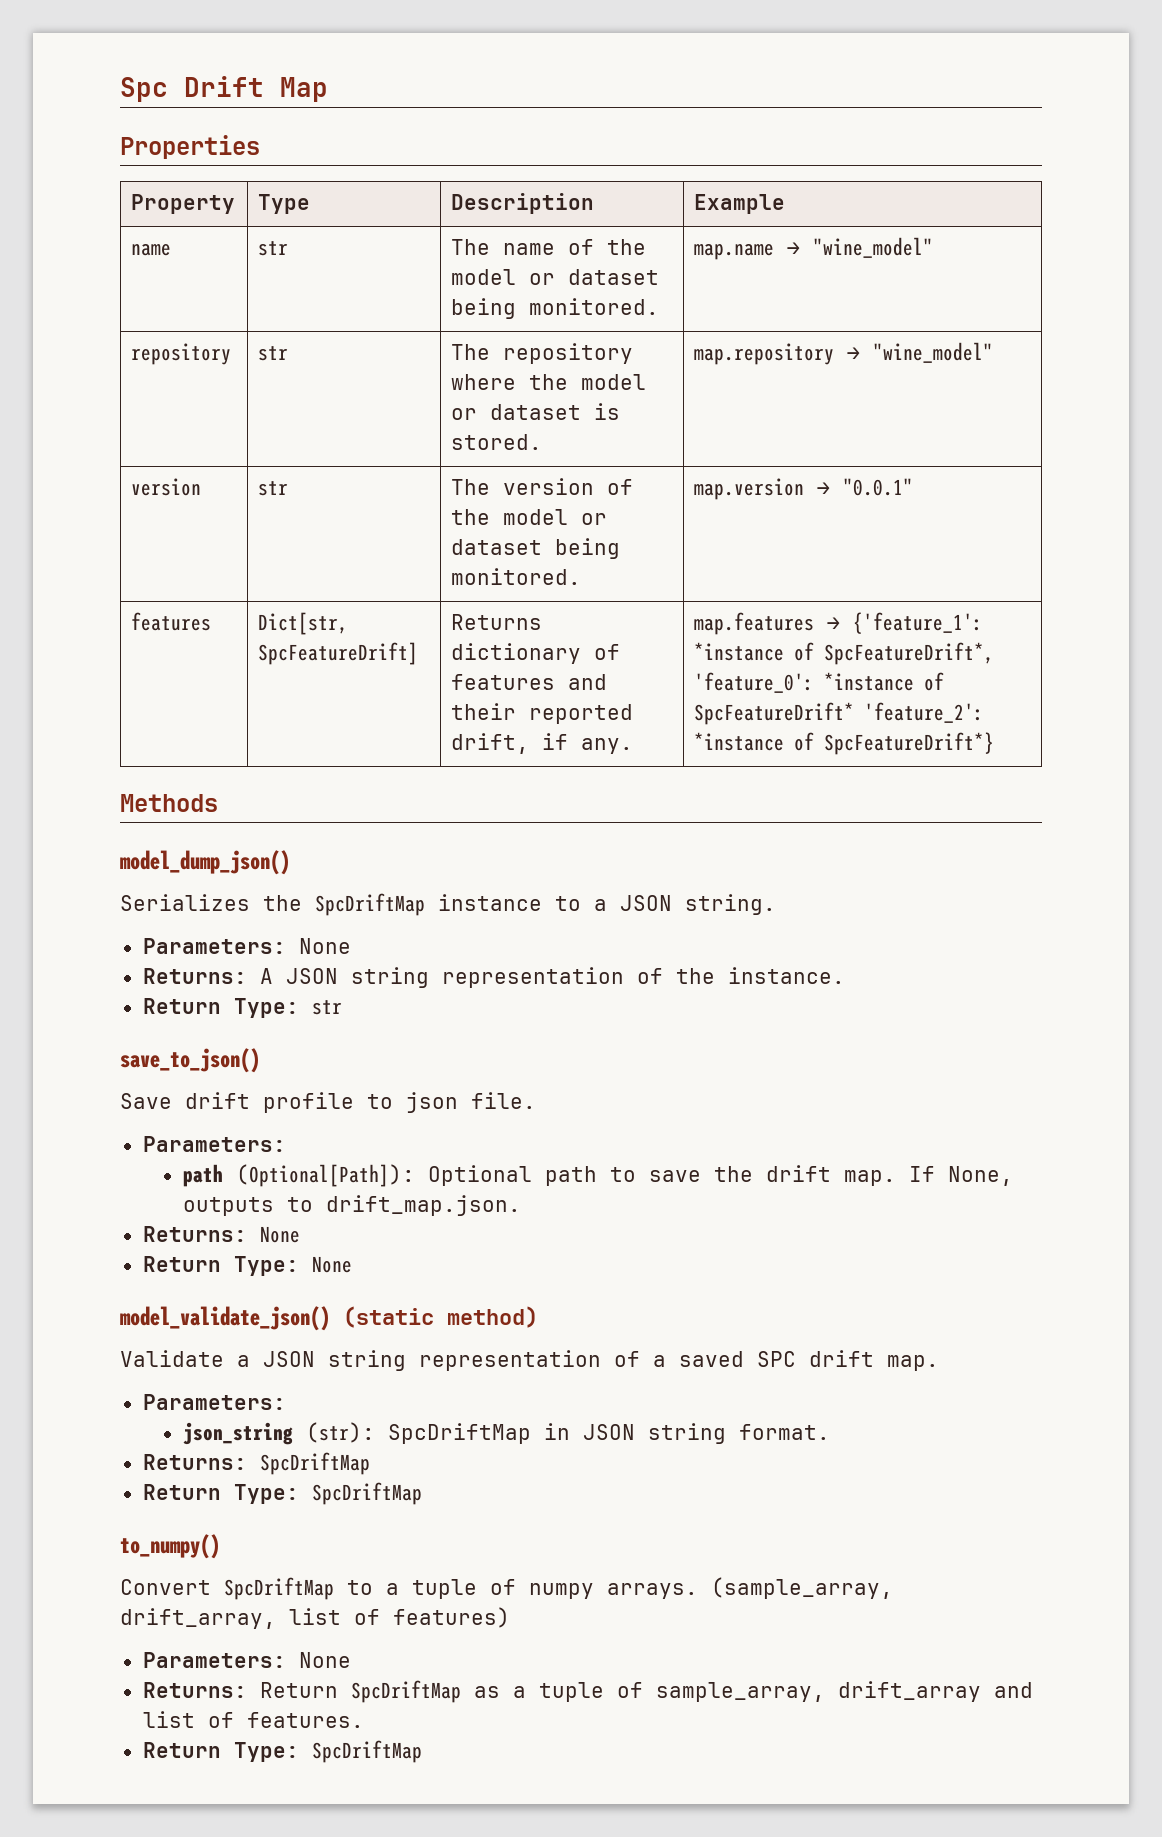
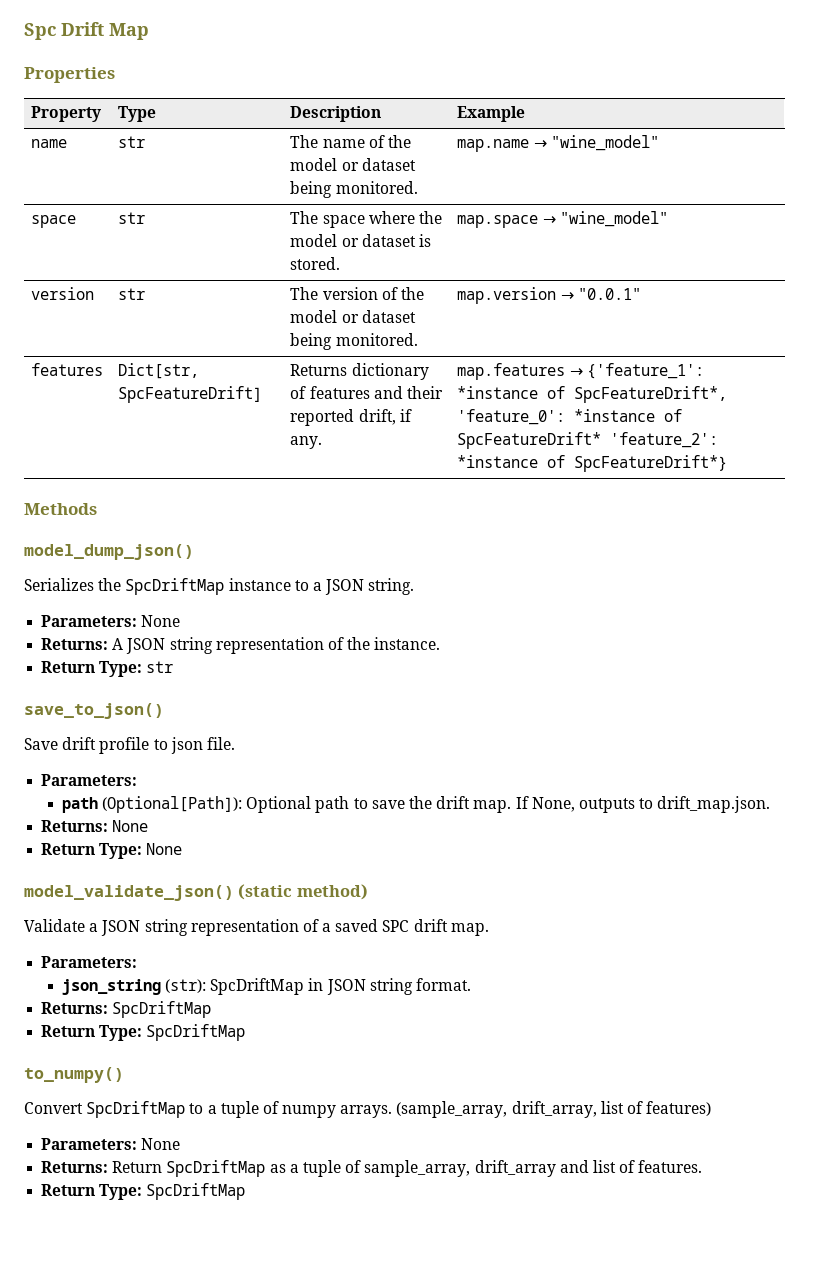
- repository | str | The repository where the model or dataset is stored. | map.repository → "wine_model"
+ space | str | The space where the model or dataset is stored. | map.space → "wine_model"

